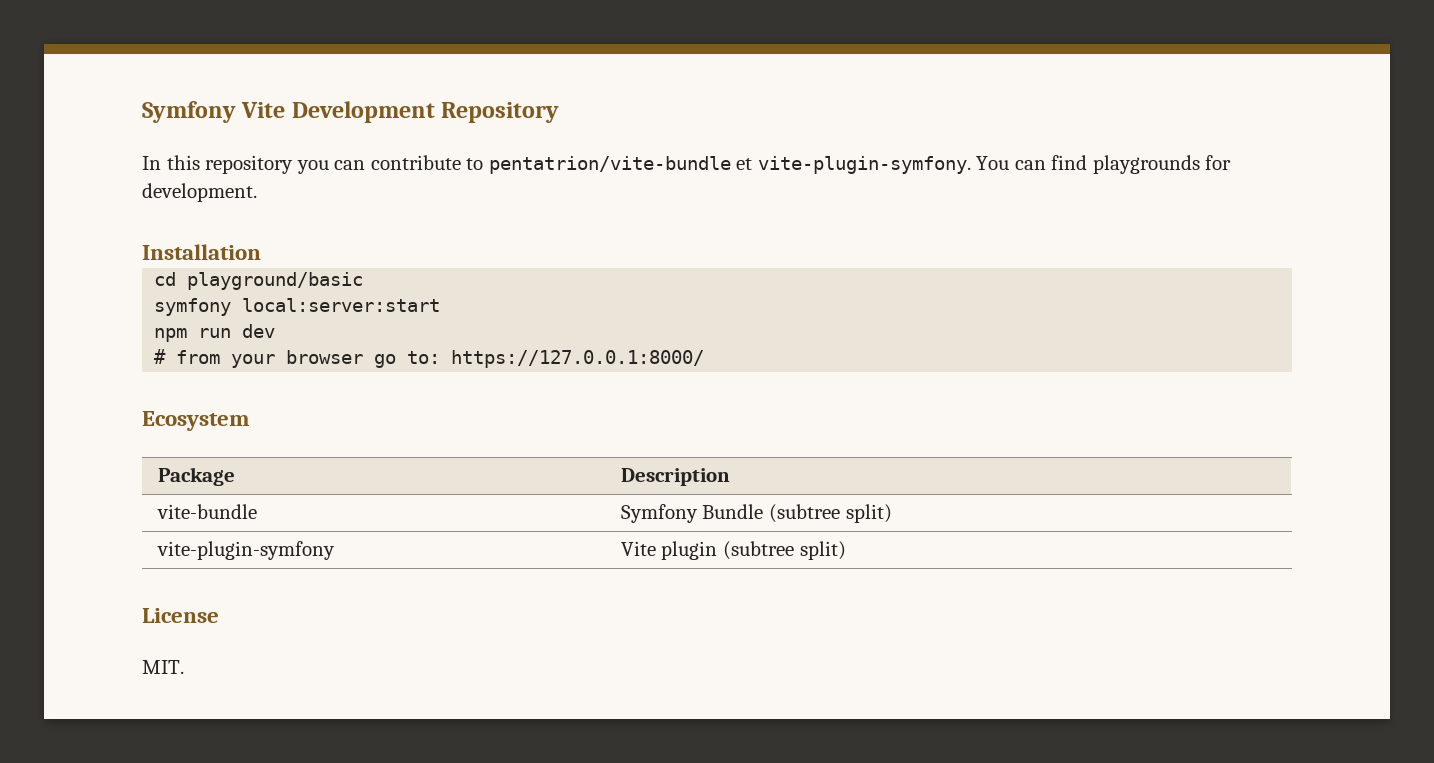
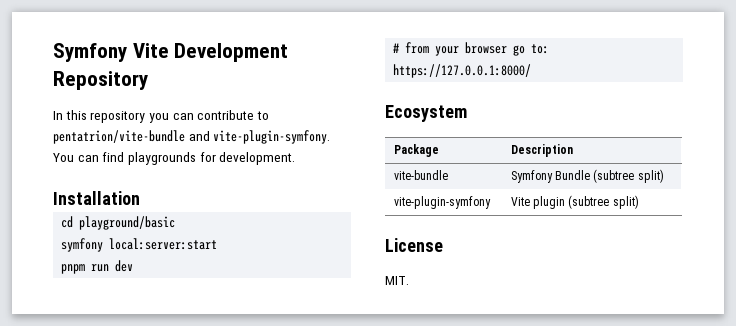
- In this repository you can contribute to pentatrion/vite-bundle et vite-plugin-symfony.
+ In this repository you can contribute to pentatrion/vite-bundle and vite-plugin-symfony.
- npm run dev
+ pnpm run dev

